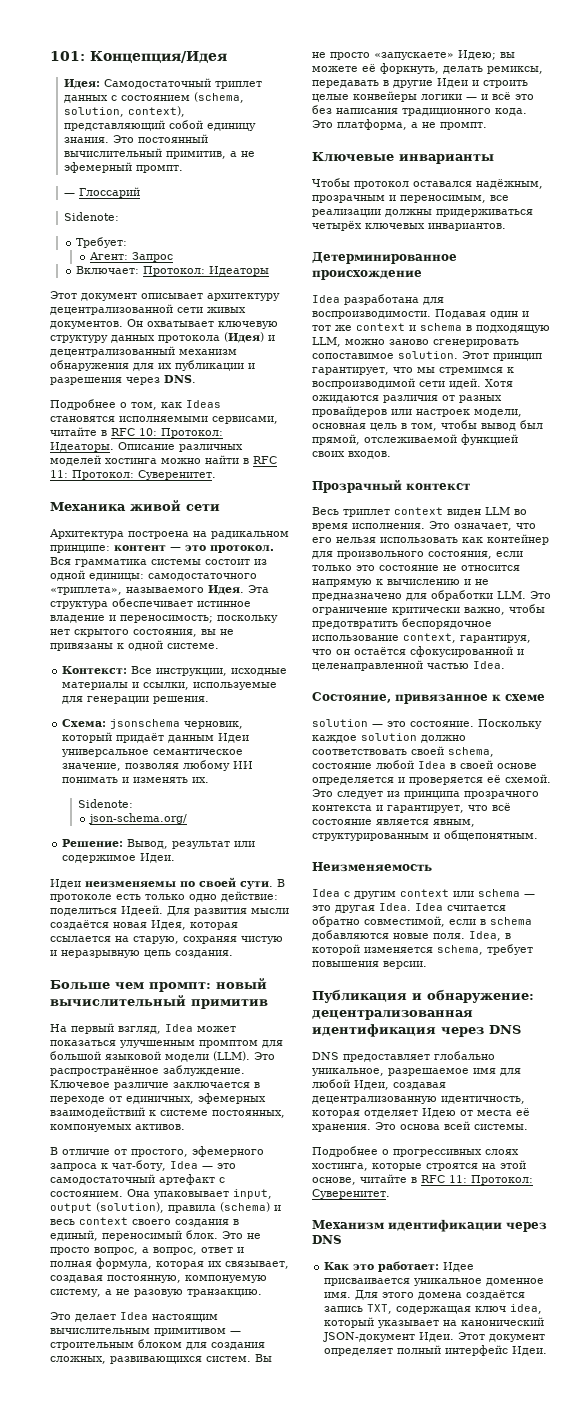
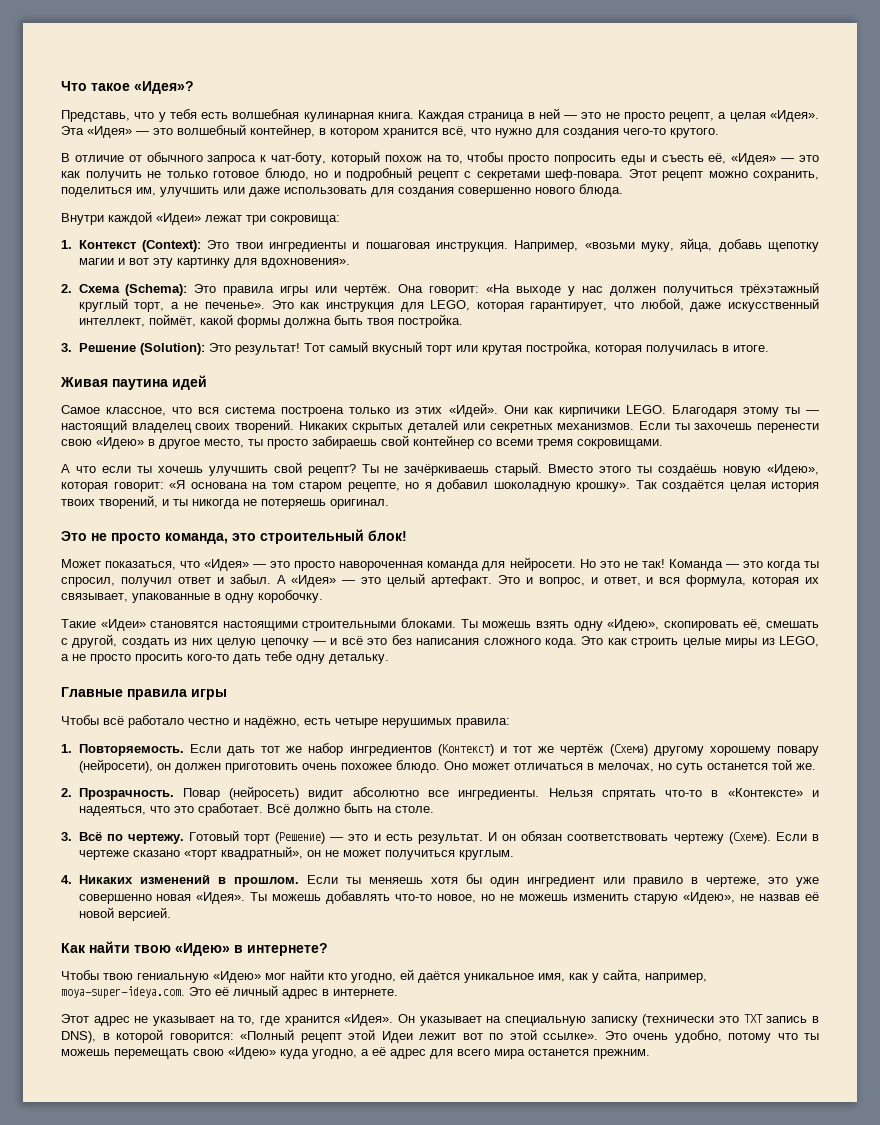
- 101: Концепция/Идея
- Идея: Самодостаточный триплет данных с состоянием (schema, solution, context), представляющий собой единицу знания. Это постоянный вычислительный примитив, а не эфемерный промпт.
- — Глоссарий
- Sidenote:
- Требует:
- Агент: Запрос
- Включает: Протокол: Идеаторы
- Этот документ описывает архитектуру децентрализованной сети живых документов. Он охватывает ключевую структуру данных протокола (Идея) и децентрализованный механизм обнаружения для их публикации и разрешения через DNS.
- Подробнее о том, как Ideas становятся исполняемыми сервисами, читайте в RFC 10: Протокол: Идеаторы. Описание различных моделей хостинга можно найти в RFC 11: Протокол: Суверенитет.
- Механика живой сети
- Архитектура построена на радикальном принципе: контент — это протокол. Вся грамматика системы состоит из одной единицы: самодостаточного «триплета», называемого Идея. Эта структура обеспечивает истинное владение и переносимость; поскольку нет скрытого состояния, вы не привязаны к одной системе.
- Контекст: Все инструкции, исходные материалы и ссылки, используемые для генерации решения.
- Схема: jsonschema черновик, который придаёт данным Идеи универсальное семантическое значение, позволяя любому ИИ понимать и изменять их.
- Sidenote:
- json-schema.org/
- Решение: Вывод, результат или содержимое Идеи.
- Идеи неизменяемы по своей сути. В протоколе есть только одно действие: поделиться Идеей. Для развития мысли создаётся новая Идея, которая ссылается на старую, сохраняя чистую и неразрывную цепь создания.
- Больше чем промпт: новый вычислительный примитив
- На первый взгляд, Idea может показаться улучшенным промптом для большой языковой модели (LLM). Это распространённое заблуждение. Ключевое различие заключается в переходе от единичных, эфемерных взаимодействий к системе постоянных, компонуемых активов.
+ Что такое «Идея»?
+ Представь, что у тебя есть волшебная кулинарная книга. Каждая страница в ней — это не просто рецепт, а целая «Идея». Эта «Идея» — это волшебный контейнер, в котором хранится всё, что нужно для создания чего-то крутого.
- В отличие от простого, эфемерного запроса к чат-боту, Idea — это самодостаточный артефакт с состоянием. Она упаковывает input, output (solution), правила (schema) и весь context своего создания в единый, переносимый блок. Это не просто вопрос, а вопрос, ответ и полная формула, которая их связывает, создавая постоянную, компонуемую систему, а не разовую транзакцию.
- Это делает Idea настоящим вычислительным примитивом — строительным блоком для создания сложных, развивающихся систем. Вы не просто «запускаете» Идею; вы можете её форкнуть, делать ремиксы, передавать в другие Идеи и строить целые конвейеры логики — и всё это без написания традиционного кода.
+ В отличие от обычного запроса к чат-боту, который похож на то, чтобы просто попросить еды и съесть её, «Идея» — это как получить не только готовое блюдо, но и подробный рецепт с секретами шеф-повара. Этот рецепт можно сохранить, поделиться им, улучшить или даже использовать для создания совершенно нового блюда.
+ Внутри каждой «Идеи» лежат три сокровища:
+ 1. Контекст (Context): Это твои ингредиенты и пошаговая инструкция. Например, «возьми муку, яйца, добавь щепотку магии и вот эту картинку для вдохновения».
+ 2. Схема (Schema): Это правила игры или чертёж. Она говорит: «На выходе у нас должен получиться трёхэтажный круглый торт, а не печенье». Это как инструкция для LEGO, которая гарантирует, что любой, даже искусственный интеллект, поймёт, какой формы должна быть твоя постройка.
+ 3. Решение (Solution): Это результат! Тот самый вкусный торт или крутая постройка, которая получилась в итоге.
+ Живая паутина идей
+ Самое классное, что вся система построена только из этих «Идей». Они как кирпичики LEGO. Благодаря этому ты — настоящий владелец своих творений. Никаких скрытых деталей или секретных механизмов. Если ты захочешь перенести свою «Идею» в другое место, ты просто забираешь свой контейнер со всеми тремя сокровищами.
+ А что если ты хочешь улучшить свой рецепт? Ты не зачёркиваешь старый. Вместо этого ты создаёшь новую «Идею», которая говорит: «Я основана на том старом рецепте, но я добавил шоколадную крошку». Так создаётся целая история твоих творений, и ты никогда не потеряешь оригинал.
+ Это не просто команда, это строительный блок!
+ Может показаться, что «Идея» — это просто навороченная команда для нейросети. Но это не так! Команда — это когда ты спросил, получил ответ и забыл. А «Идея» — это целый артефакт. Это и вопрос, и ответ, и вся формула, которая их связывает, упакованные в одну коробочку.
+ Такие «Идеи» становятся настоящими строительными блоками. Ты можешь взять одну «Идею», скопировать её, смешать с другой, создать из них целую цепочку — и всё это без написания сложного кода.
- Это платформа, а не промпт.
- Ключевые инварианты
- Чтобы протокол оставался надёжным, прозрачным и переносимым, все реализации должны придерживаться четырёх ключевых инвариантов.
- Детерминированное происхождение
- Idea разработана для воспроизводимости. Подавая один и тот же context и schema в подходящую LLM, можно заново сгенерировать сопоставимое solution. Этот принцип гарантирует, что мы стремимся к воспроизводимой сети идей. Хотя ожидаются различия от разных провайдеров или настроек модели, основная цель в том, чтобы вывод был прямой, отслеживаемой функцией своих входов.
- Прозрачный контекст
- Весь триплет context виден LLM во время исполнения. Это означает, что его нельзя использовать как контейнер для произвольного состояния, если только это состояние не относится напрямую к вычислению и не предназначено для обработки LLM. Это ограничение критически важно, чтобы предотвратить беспорядочное использование context, гарантируя, что он остаётся сфокусированной и целенаправленной частью Idea.
- Состояние, привязанное к схеме
- solution — это состояние. Поскольку каждое solution должно соответствовать своей schema, состояние любой Idea в своей основе определяется и проверяется её схемой. Это следует из принципа прозрачного контекста и гарантирует, что всё состояние является явным, структурированным и общепонятным.
- Неизменяемость
- Idea с другим context или schema — это другая Idea. Idea считается обратно совместимой, если в schema добавляются новые поля. Idea, в которой изменяется schema, требует повышения версии.
- Публикация и обнаружение: децентрализованная идентификация через DNS
- DNS предоставляет глобально уникальное, разрешаемое имя для любой Идеи, создавая децентрализованную идентичность, которая отделяет Идею от места её хранения. Это основа всей системы.
- Подробнее о прогрессивных слоях хостинга, которые строятся на этой основе, читайте в RFC 11: Протокол: Суверенитет.
- Механизм идентификации через DNS
- Как это работает: Идее присваивается уникальное доменное имя. Для этого домена создаётся запись TXT, содержащая ключ idea, который указывает на канонический JSON-документ Идеи. Этот документ определяет полный интерфейс Идеи.
+ Это как строить целые миры из LEGO, а не просто просить кого-то дать тебе одну детальку.
+ Главные правила игры
+ Чтобы всё работало честно и надёжно, есть четыре нерушимых правила:
+ 1. Повторяемость. Если дать тот же набор ингредиентов (Контекст) и тот же чертёж (Схема) другому хорошему повару (нейросети), он должен приготовить очень похожее блюдо. Оно может отличаться в мелочах, но суть останется той же.
+ 2. Прозрачность. Повар (нейросеть) видит абсолютно все ингредиенты. Нельзя спрятать что-то в «Контексте» и надеяться, что это сработает. Всё должно быть на столе.
+ 3. Всё по чертежу. Готовый торт (Решение) — это и есть результат. И он обязан соответствовать чертежу (Схеме). Если в чертеже сказано «торт квадратный», он не может получиться круглым.
+ 4. Никаких изменений в прошлом. Если ты меняешь хотя бы один ингредиент или правило в чертеже, это уже совершенно новая «Идея». Ты можешь добавлять что-то новое, но не можешь изменить старую «Идею», не назвав её новой версией.
+ Как найти твою «Идею» в интернете?
+ Чтобы твою гениальную «Идею» мог найти кто угодно, ей даётся уникальное имя, как у сайта, например, moya-super-ideya.com. Это её личный адрес в интернете.
+ Этот адрес не указывает на то, где хранится «Идея». Он указывает на специальную записку (технически это TXT запись в DNS), в которой говорится: «Полный рецепт этой Идеи лежит вот по этой ссылке». Это очень удобно, потому что ты можешь перемещать свою «Идею» куда угодно, а её адрес для всего мира останется прежним.

